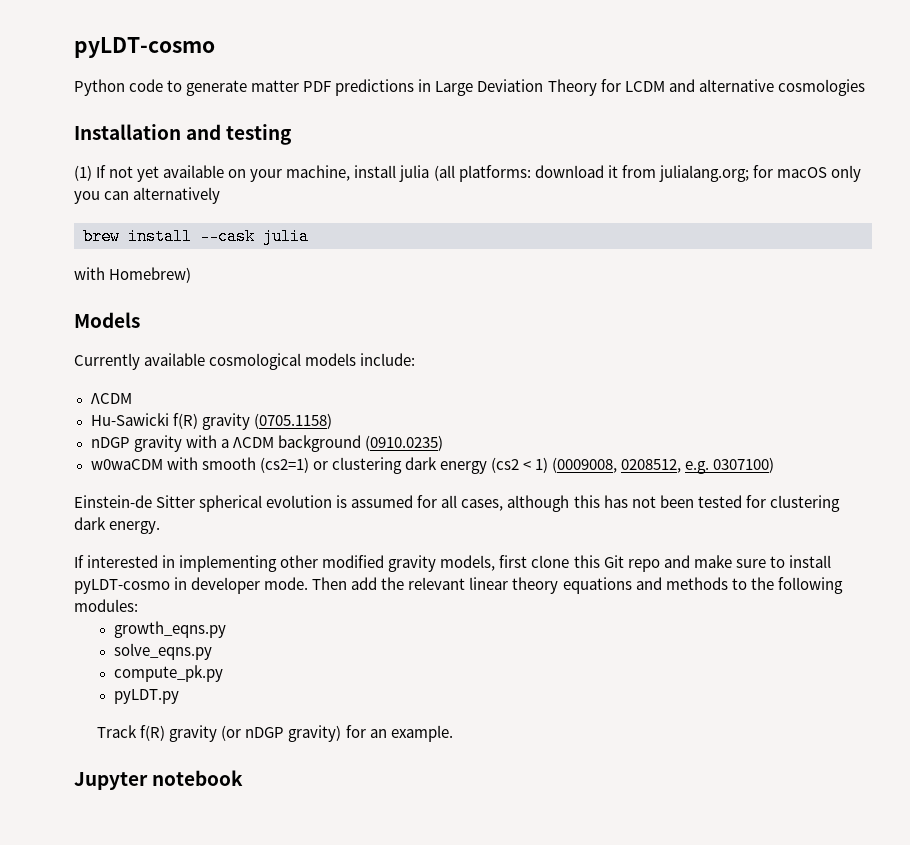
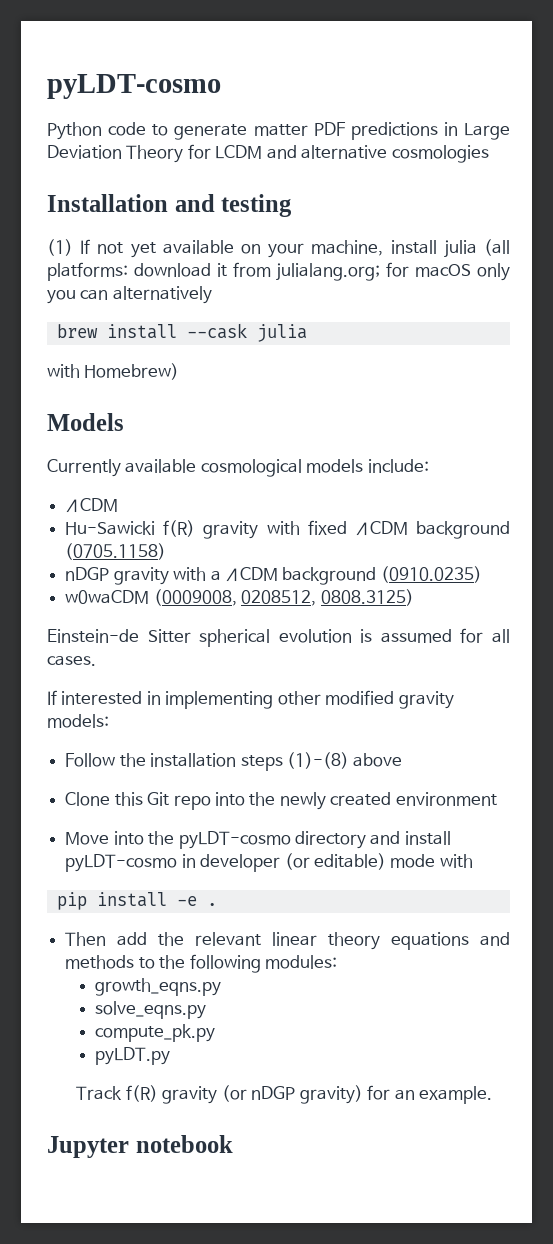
- Hu-Sawicki f(R) gravity (0705.1158)
+ Hu-Sawicki f(R) gravity with fixed ΛCDM background (0705.1158)
- w0waCDM with smooth (cs2=1) or clustering dark energy (cs2 < 1) (0009008, 0208512, e.g. 0307100)
+ w0waCDM (0009008, 0208512, 0808.3125)
- Einstein-de Sitter spherical evolution is assumed for all cases, although this has not been tested for clustering dark energy.
+ Einstein-de Sitter spherical evolution is assumed for all cases.
- If interested in implementing other modified gravity models, first clone this Git repo and make sure to install pyLDT-cosmo in developer mode. Then add the relevant linear theory equations and methods to the following modules:
+ If interested in implementing other modified gravity models:
+ Follow the installation steps (1)-(8) above
+ Clone this Git repo into the newly created environment
+ Move into the pyLDT-cosmo directory and install pyLDT-cosmo in developer (or editable) mode with
+ pip install -e .
+ Then add the relevant linear theory equations and methods to the following modules:

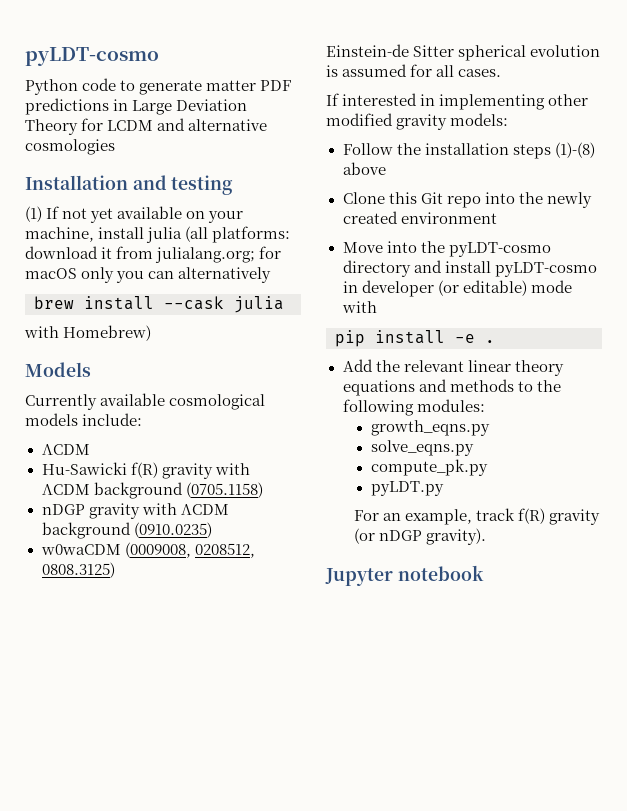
- Hu-Sawicki f(R) gravity with fixed ΛCDM background (0705.1158)
+ Hu-Sawicki f(R) gravity with ΛCDM background (0705.1158)
- nDGP gravity with a ΛCDM background (0910.0235)
+ nDGP gravity with ΛCDM background (0910.0235)
- Then add the relevant linear theory equations and methods to the following modules:
+ Add the relevant linear theory equations and methods to the following modules:
- Track f(R) gravity (or nDGP gravity) for an example.
+ For an example, track f(R) gravity (or nDGP gravity).

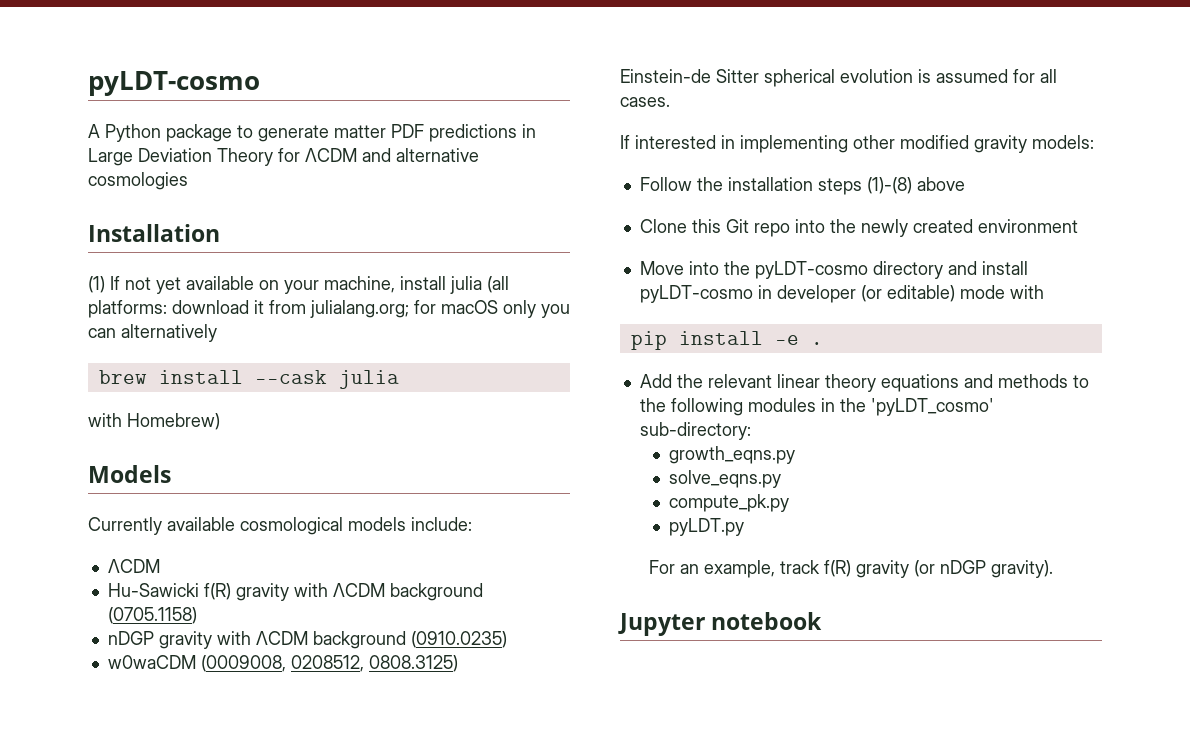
- Python code to generate matter PDF predictions in Large Deviation Theory for LCDM and alternative cosmologies
+ A Python package to generate matter PDF predictions in Large Deviation Theory for ΛCDM and alternative cosmologies
- Installation and testing
+ Installation
- Add the relevant linear theory equations and methods to the following modules:
+ Add the relevant linear theory equations and methods to the following modules in the 'pyLDT_cosmo' sub-directory:

